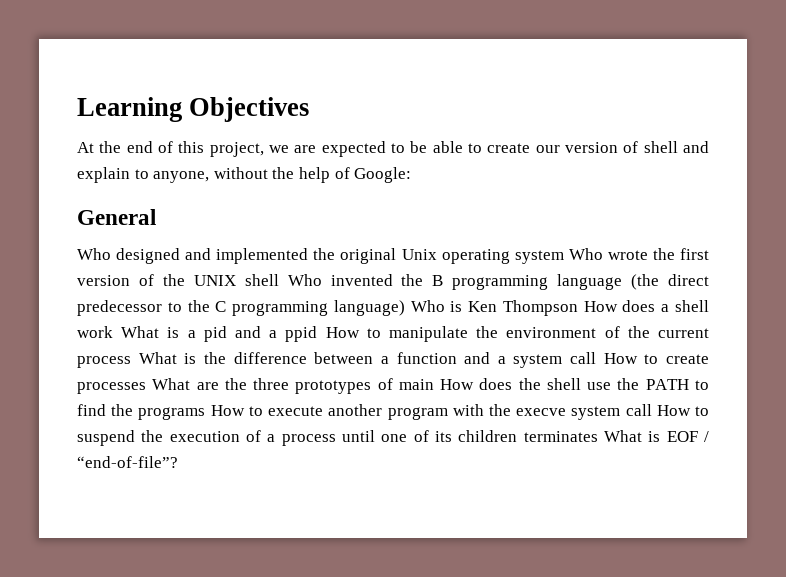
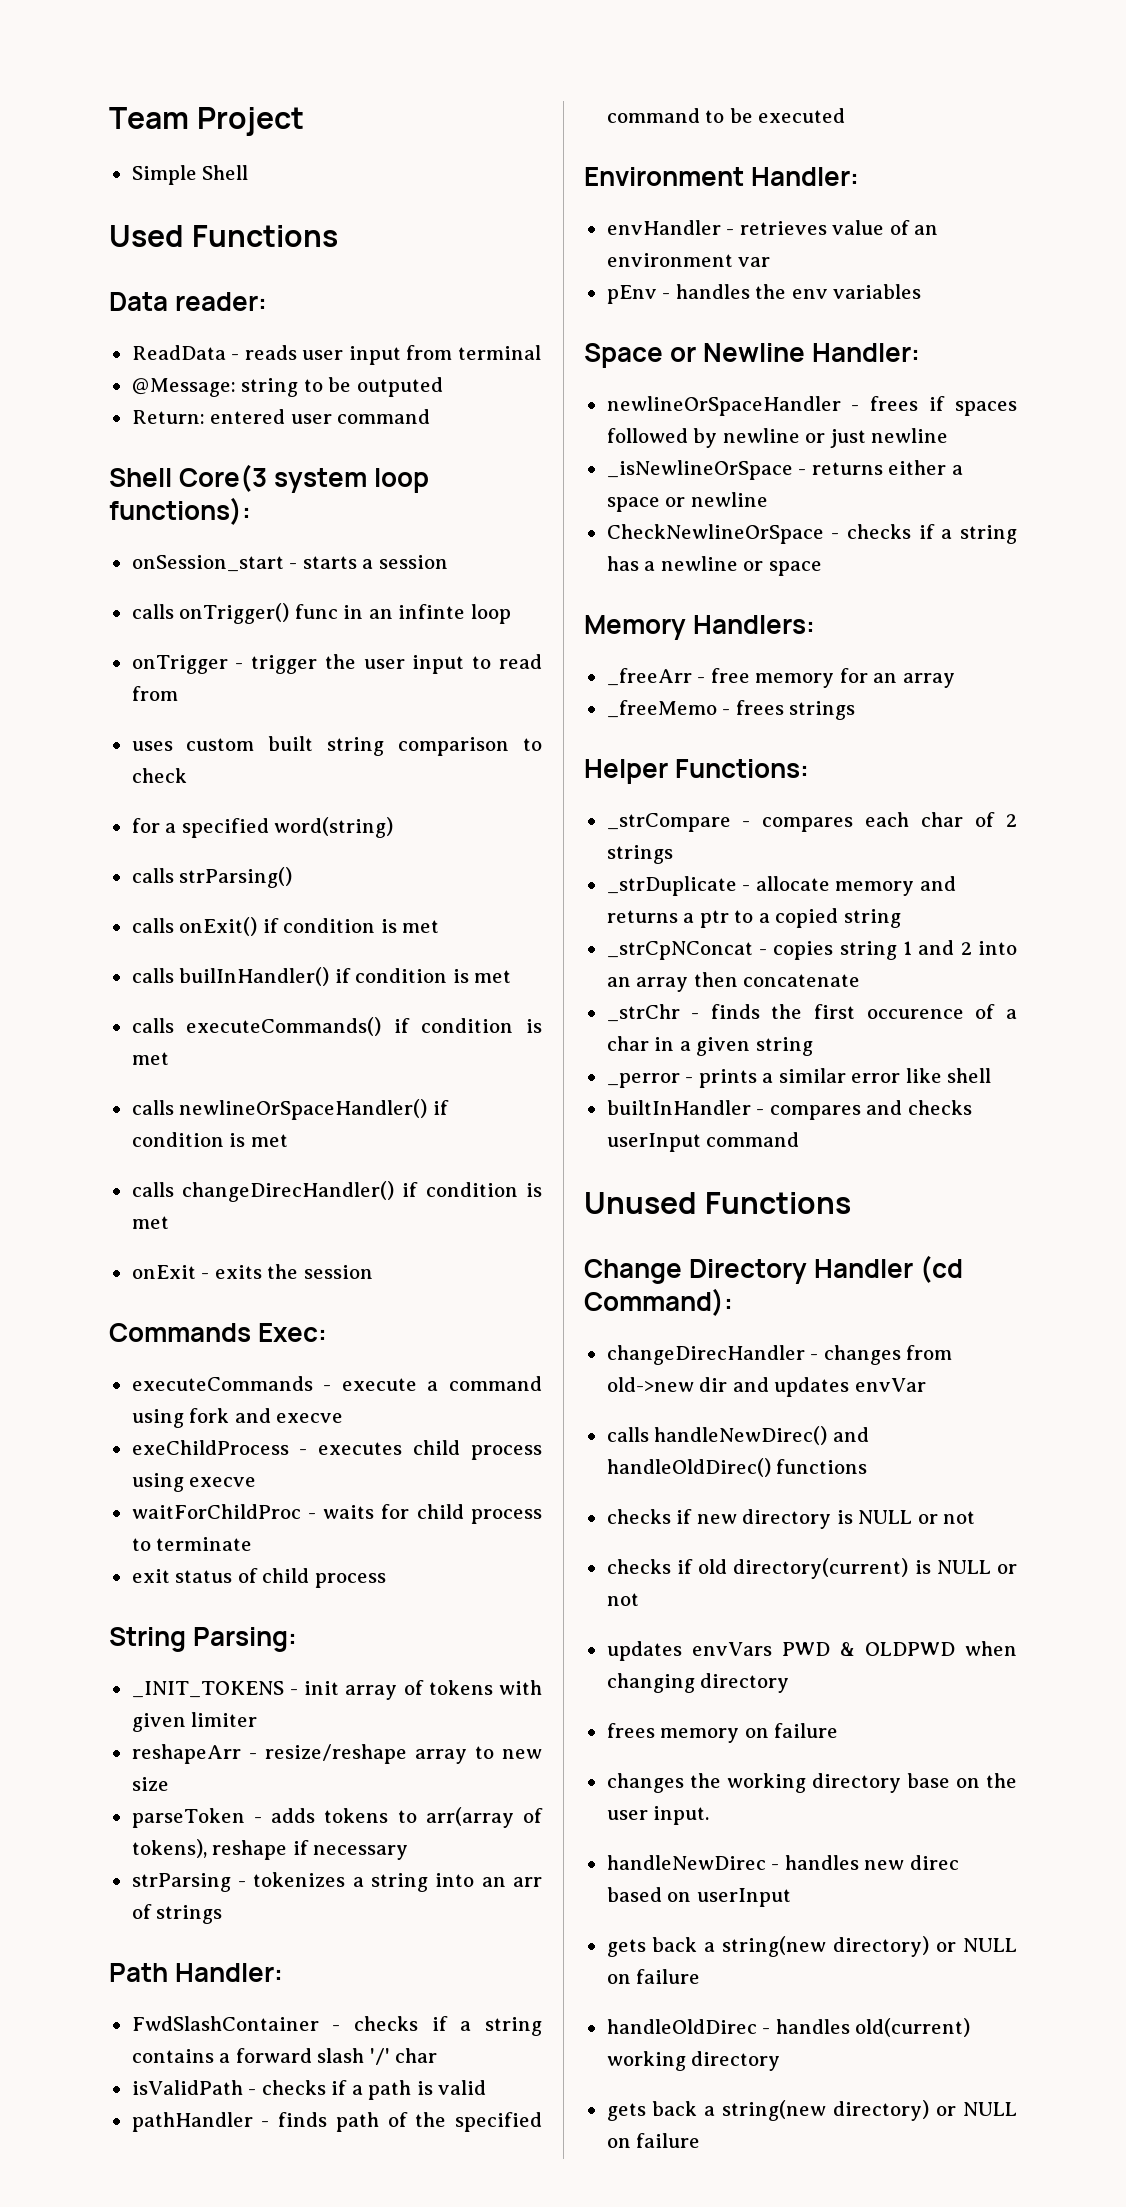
- Learning Objectives
- At the end of this project, we are expected to be able to create our version of shell and explain to anyone, without the help of Google:
- General
- Who designed and implemented the original Unix operating system Who wrote the first version of the UNIX shell Who invented the B programming language (the direct predecessor to the C programming language) Who is Ken Thompson How does a shell work What is a pid and a ppid How to manipulate the environment of the current process What is the difference between a function and a system call How to create processes What are the three prototypes of main How does the shell use the PATH to find the programs How to execute another program with the execve system call How to suspend the execution of a process until one of its children terminates What is EOF / “end-of-file”?
+ Team Project
+ Simple Shell
+ Used Functions
+ Data reader:
+ ReadData - reads user input from terminal
+ @Message: string to be outputed
+ Return: entered user command
+ Shell Core(3 system loop functions):
+ onSession_start - starts a session
+ calls onTrigger() func in an infinte loop
+ onTrigger - trigger the user input to read from
+ uses custom built string comparison to check
+ for a specified word(string)
+ calls strParsing()
+ calls onExit() if condition is met
+ calls builInHandler() if condition is met
+ calls executeCommands() if condition is met
+ calls newlineOrSpaceHandler() if condition is met
+ calls changeDirecHandler() if condition is met
+ onExit - exits the session
+ Commands Exec:
+ executeCommands - execute a command using fork and execve
+ exeChildProcess - executes child process using execve
+ waitForChildProc - waits for child process to terminate
+ exit status of child process
+ String Parsing:
+ _INIT_TOKENS - init array of tokens with given limiter
+ reshapeArr - resize/reshape array to new size
+ parseToken - adds tokens to arr(array of tokens), reshape if necessary
+ strParsing - tokenizes a string into an arr of strings
+ Path Handler:
+ FwdSlashContainer - checks if a string contains a forward slash '/' char
+ isValidPath - checks if a path is valid
+ pathHandler - finds path of the specified command to be executed
+ Environment Handler:
+ envHandler - retrieves value of an environment var
+ pEnv - handles the env variables
+ Space or Newline Handler:
+ newlineOrSpaceHandler - frees if spaces followed by newline or just newline
+ _isNewlineOrSpace - returns either a space or newline
+ CheckNewlineOrSpace - checks if a string has a newline or space
+ Memory Handlers:
+ _freeArr - free memory for an array
+ _freeMemo - frees strings
+ Helper Functions:
+ _strCompare - compares each char of 2 strings
+ _strDuplicate - allocate memory and returns a ptr to a copied string
+ _strCpNConcat - copies string 1 and 2 into an array then concatenate
+ _strChr - finds the first occurence of a char in a given string
+ _perror - prints a similar error like shell
+ builtInHandler - compares and checks userInput command
+ Unused Functions
+ Change Directory Handler (cd Command):
+ changeDirecHandler - changes from old->new dir and updates envVar
+ calls handleNewDirec() and handleOldDirec() functions
+ checks if new directory is NULL or not
+ checks if old directory(current) is NULL or not
+ updates envVars PWD & OLDPWD when changing directory
+ frees memory on failure
+ changes the working directory base on the user input.
+ handleNewDirec - handles new direc based on userInput
+ gets back a string(new directory) or NULL on failure
+ handleOldDirec - handles old(current) working directory
+ gets back a string(new directory) or NULL on failure

